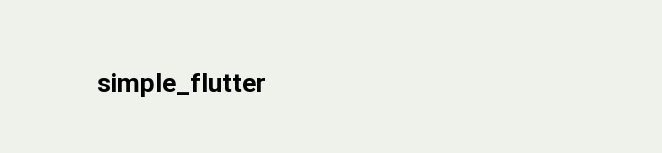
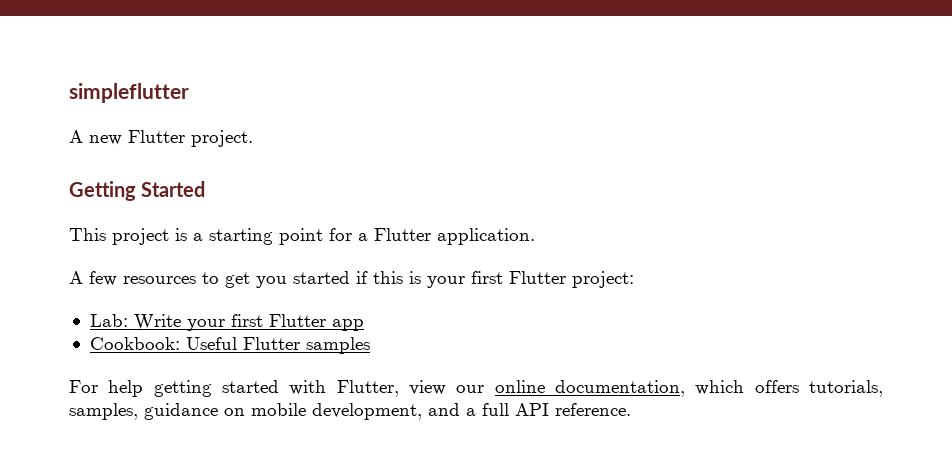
- simple_flutter
+ simpleflutter
+ A new Flutter project.
+ Getting Started
+ This project is a starting point for a Flutter application.
+ A few resources to get you started if this is your first Flutter project:
+ Lab: Write your first Flutter app
+ Cookbook: Useful Flutter samples
+ For help getting started with Flutter, view our online documentation, which offers tutorials, samples, guidance on mobile development, and a full API reference.

